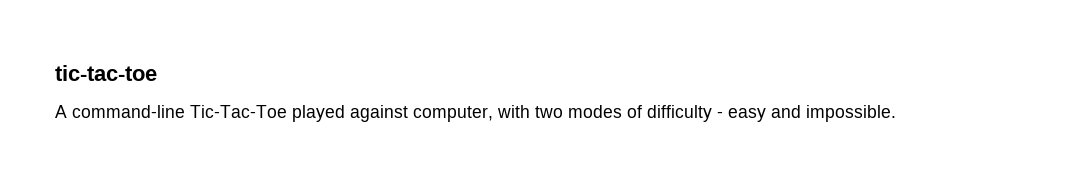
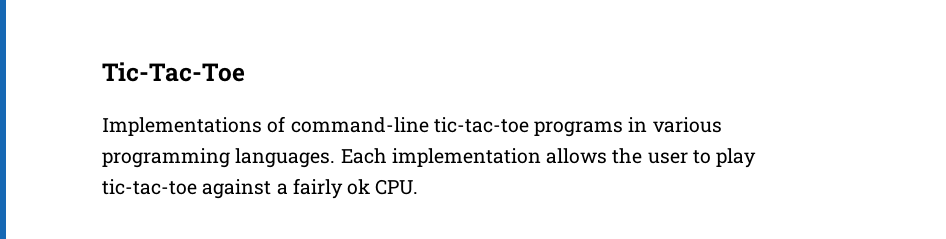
- tic-tac-toe
- A command-line Tic-Tac-Toe played against computer, with two modes of difficulty - easy and impossible.
+ Tic-Tac-Toe
+ Implementations of command-line tic-tac-toe programs in various programming languages. Each implementation allows the user to play tic-tac-toe against a fairly ok CPU.

